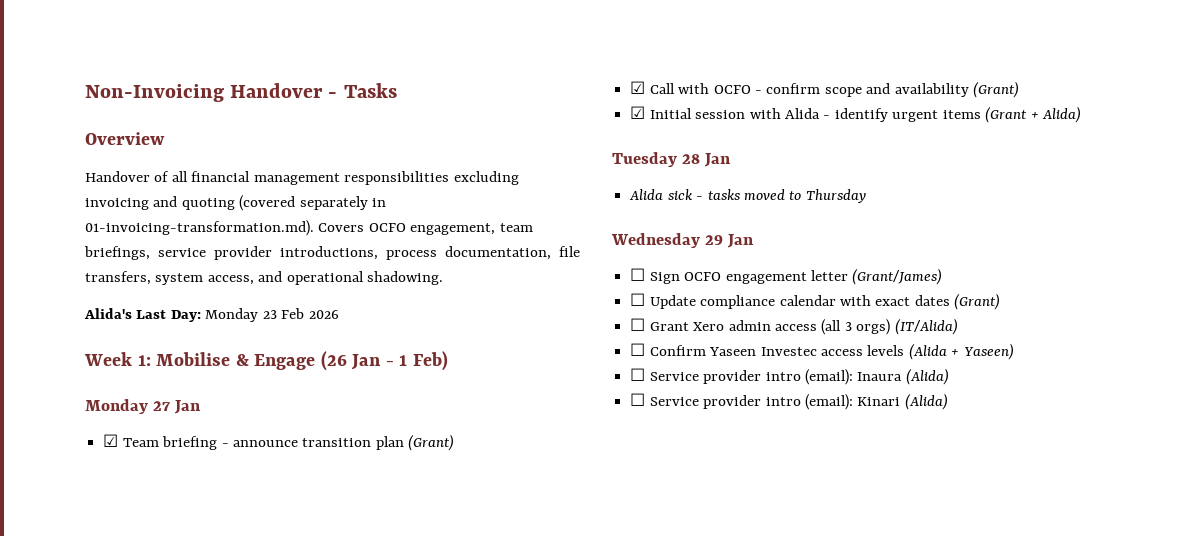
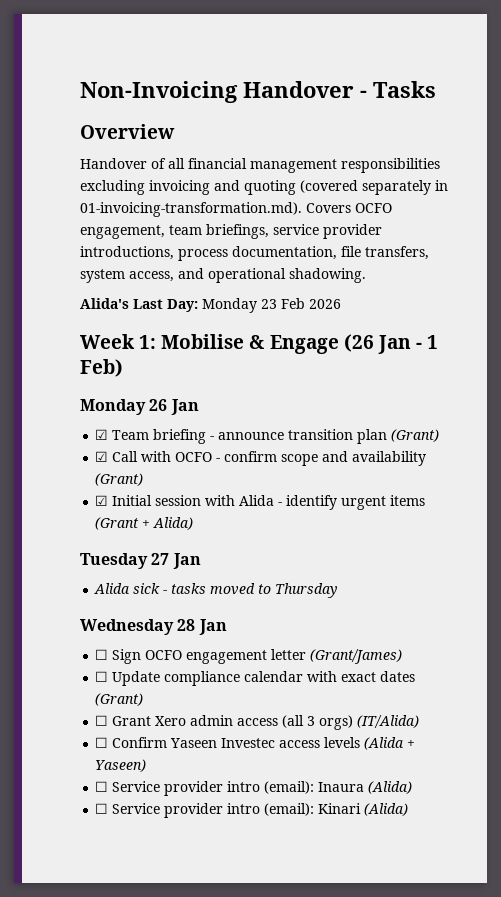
- Monday 27 Jan
+ Monday 26 Jan
- Tuesday 28 Jan
+ Tuesday 27 Jan
- Wednesday 29 Jan
+ Wednesday 28 Jan

